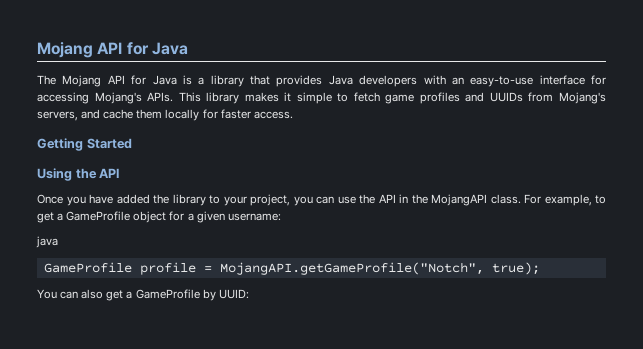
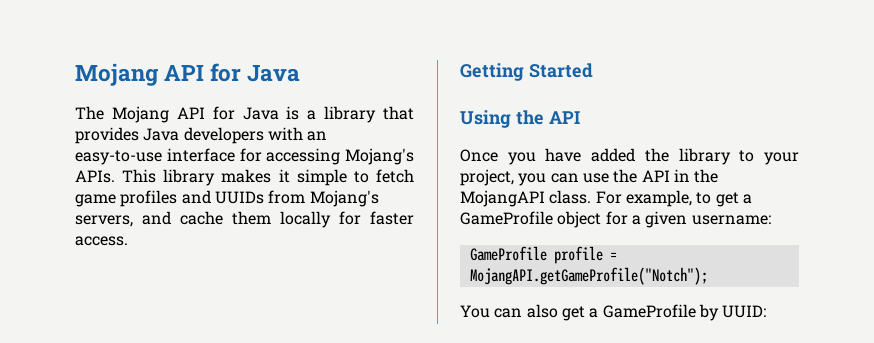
- java
- GameProfile profile = MojangAPI.getGameProfile("Notch", true);
+ GameProfile profile = MojangAPI.getGameProfile("Notch");

